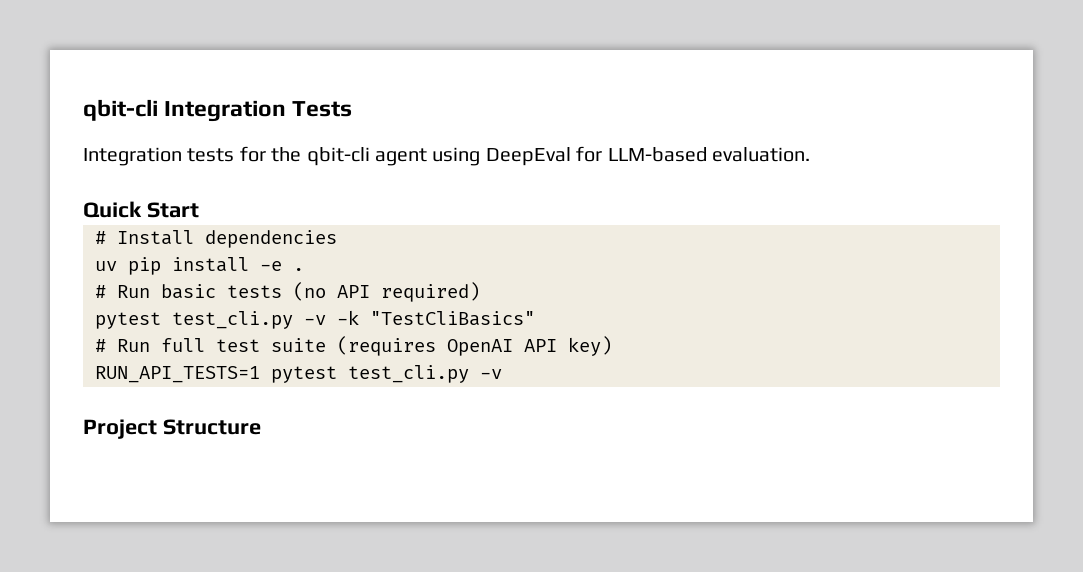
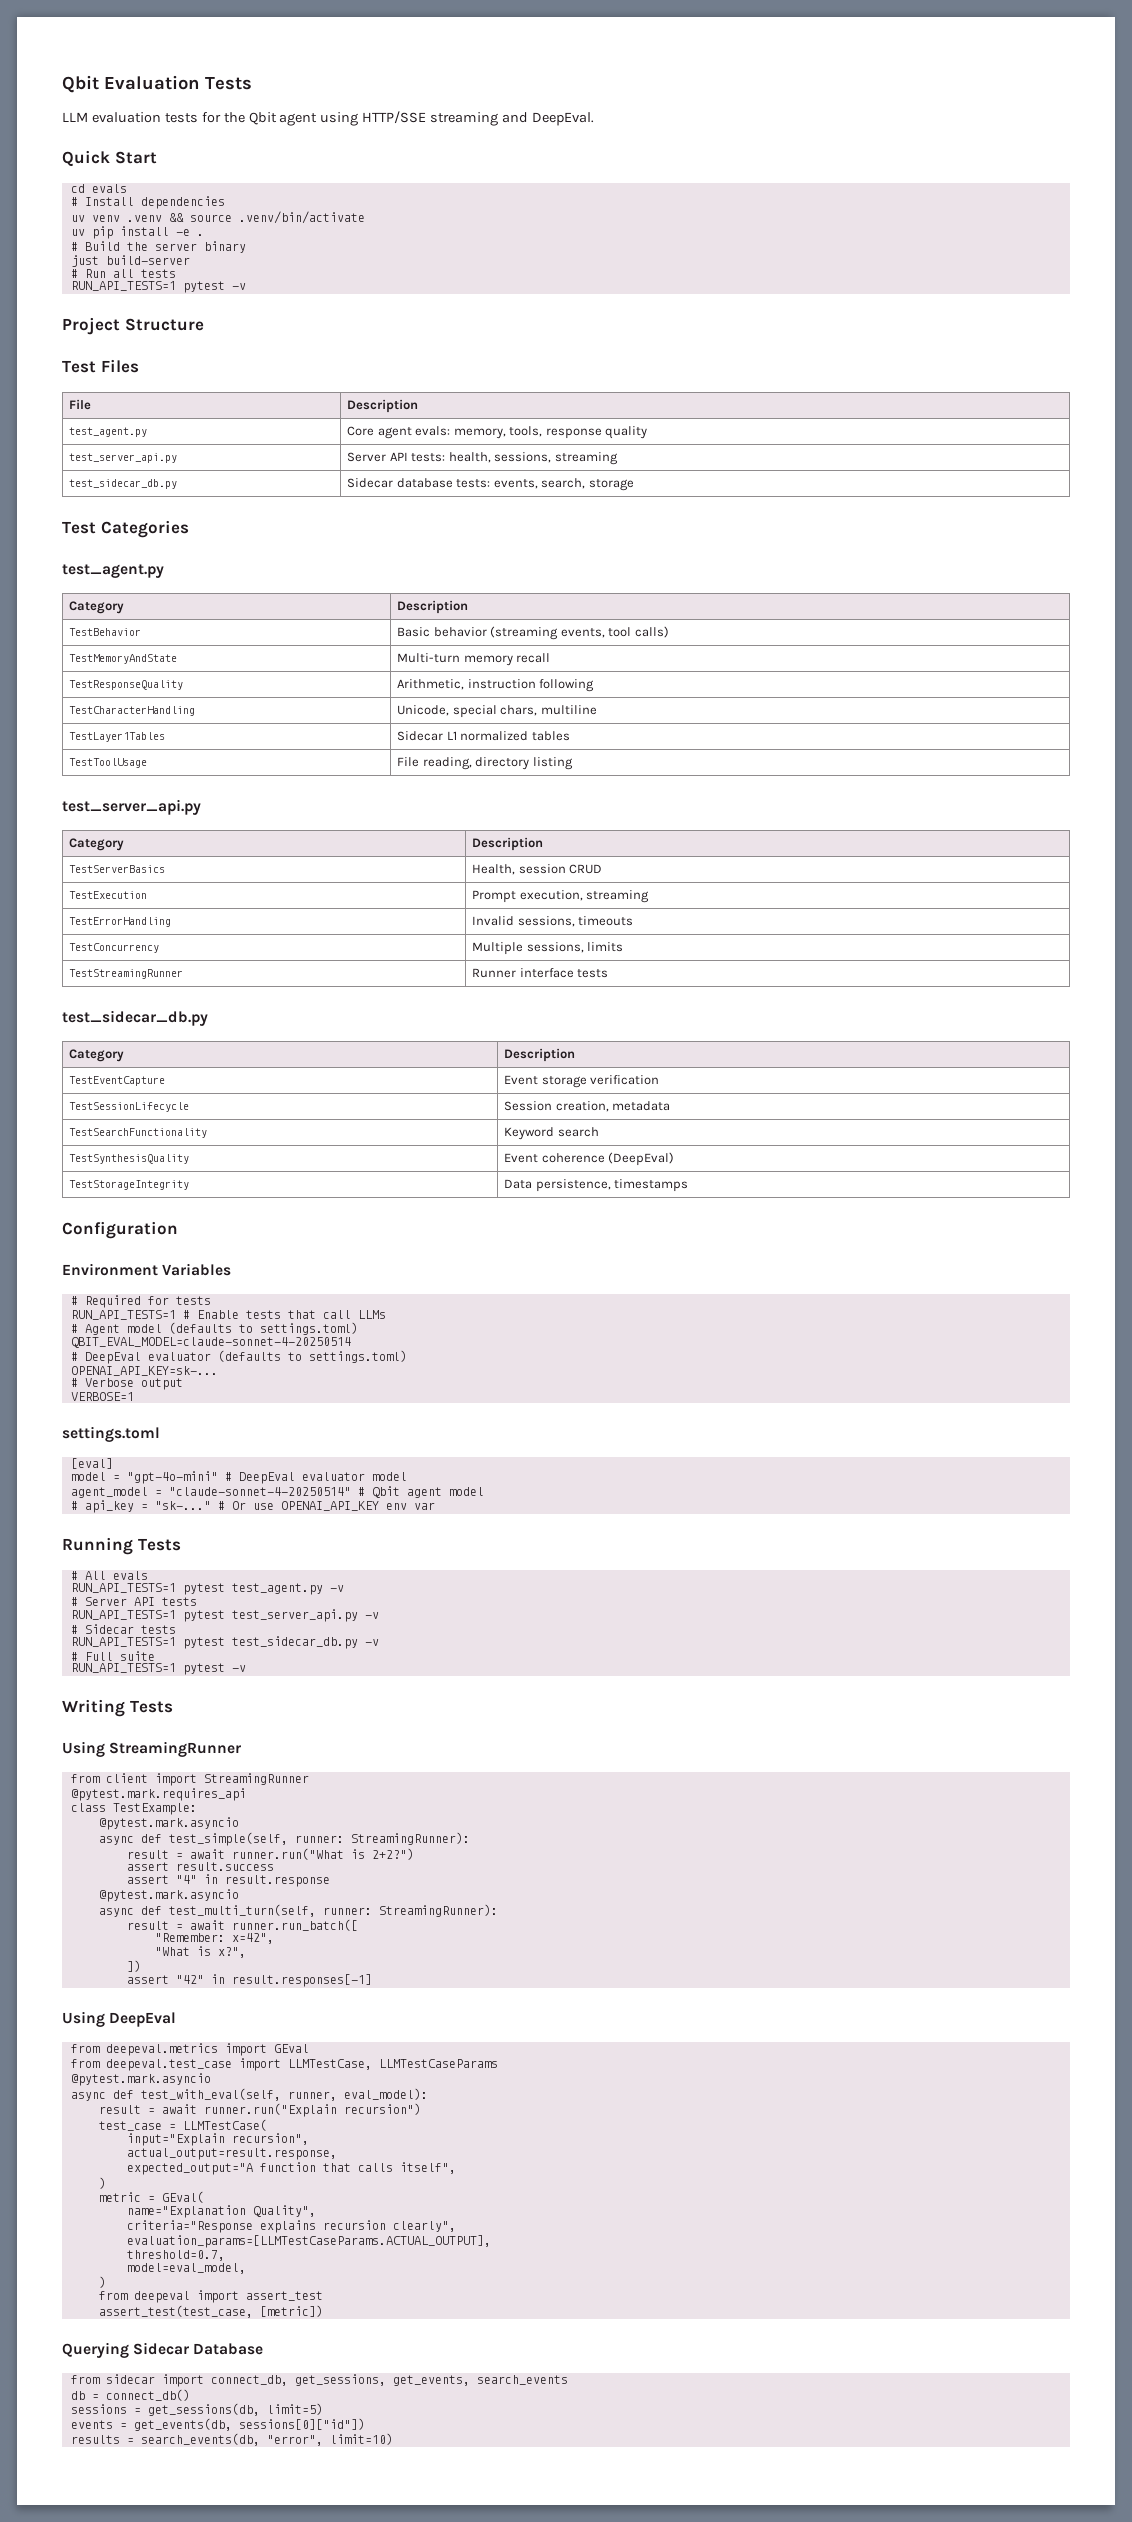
- qbit-cli Integration Tests
- Integration tests for the qbit-cli agent using DeepEval for LLM-based evaluation.
+ Qbit Evaluation Tests
+ LLM evaluation tests for the Qbit agent using HTTP/SSE streaming and DeepEval.
+ cd evals
+ uv venv .venv && source .venv/bin/activate
- # Run basic tests (no API required)
- pytest test_cli.py -v -k "TestCliBasics"
- # Run full test suite (requires OpenAI API key)
- RUN_API_TESTS=1 pytest test_cli.py -v
+ # Build the server binary
+ just build-server
+ # Run all tests
+ RUN_API_TESTS=1 pytest -v
+ Test Files
+ File | Description
+ test_agent.py | Core agent evals: memory, tools, response quality
+ test_server_api.py | Server API tests: health, sessions, streaming
+ test_sidecar_db.py | Sidecar database tests: events, search, storage
+ Test Categories
+ test_agent.py
+ Category | Description
+ TestBehavior | Basic behavior (streaming events, tool calls)
+ TestMemoryAndState | Multi-turn memory recall
+ TestResponseQuality | Arithmetic, instruction following
+ TestCharacterHandling | Unicode, special chars, multiline
+ TestLayer1Tables | Sidecar L1 normalized tables
+ TestToolUsage | File reading, directory listing
+ test_server_api.py
+ Category | Description
+ TestServerBasics | Health, session CRUD
+ TestExecution | Prompt execution, streaming
+ TestErrorHandling | Invalid sessions, timeouts
+ TestConcurrency | Multiple sessions, limits
+ TestStreamingRunner | Runner interface tests
+ test_sidecar_db.py
+ Category | Description
+ TestEventCapture | Event storage verification
+ TestSessionLifecycle | Session creation, metadata
+ TestSearchFunctionality | Keyword search
+ TestSynthesisQuality | Event coherence (DeepEval)
+ TestStorageIntegrity | Data persistence, timestamps
+ Configuration
+ Environment Variables
+ # Required for tests
+ RUN_API_TESTS=1 # Enable tests that call LLMs
+ # Agent model (defaults to settings.toml)
+ QBIT_EVAL_MODEL=claude-sonnet-4-20250514
+ # DeepEval evaluator (defaults to settings.toml)
+ OPENAI_API_KEY=sk-...
+ # Verbose output
+ VERBOSE=1
+ settings.toml
+ [eval]
+ model = "gpt-4o-mini" # DeepEval evaluator model
+ agent_model = "claude-sonnet-4-20250514" # Qbit agent model
+ # api_key = "sk-..." # Or use OPENAI_API_KEY env var
+ Running Tests
+ # All evals
+ RUN_API_TESTS=1 pytest test_agent.py -v
+ # Server API tests
+ RUN_API_TESTS=1 pytest test_server_api.py -v
+ # Sidecar tests
+ RUN_API_TESTS=1 pytest test_sidecar_db.py -v
+ # Full suite
+ RUN_API_TESTS=1 pytest -v
+ Writing Tests
+ Using StreamingRunner
+ from client import StreamingRunner
+ @pytest.mark.requires_api
+ class TestExample:
+ @pytest.mark.asyncio
+ async def test_simple(self, runner: StreamingRunner):
+ result = await runner.run("What is 2+2?")
+ assert result.success
+ assert "4" in result.response
+ @pytest.mark.asyncio
+ async def test_multi_turn(self, runner: StreamingRunner):
+ result = await runner.run_batch([
+ "Remember: x=42",
+ "What is x?",
+ ])
+ assert "42" in result.responses[-1]
+ Using DeepEval
+ from deepeval.metrics import GEval
+ from deepeval.test_case import LLMTestCase, LLMTestCaseParams
+ @pytest.mark.asyncio
+ async def test_with_eval(self, runner, eval_model):
+ result = await runner.run("Explain recursion")
+ test_case = LLMTestCase(
+ input="Explain recursion",
+ actual_output=result.response,
+ expected_output="A function that calls itself",
+ )
+ metric = GEval(
+ name="Explanation Quality",
+ criteria="Response explains recursion clearly",
+ evaluation_params=[LLMTestCaseParams.ACTUAL_OUTPUT],
+ threshold=0.7,
+ model=eval_model,
+ )
+ from deepeval import assert_test
+ assert_test(test_case, [metric])
+ Querying Sidecar Database
+ from sidecar import connect_db, get_sessions, get_events, search_events
+ db = connect_db()
+ sessions = get_sessions(db, limit=5)
+ events = get_events(db, sessions[0]["id"])
+ results = search_events(db, "error", limit=10)

